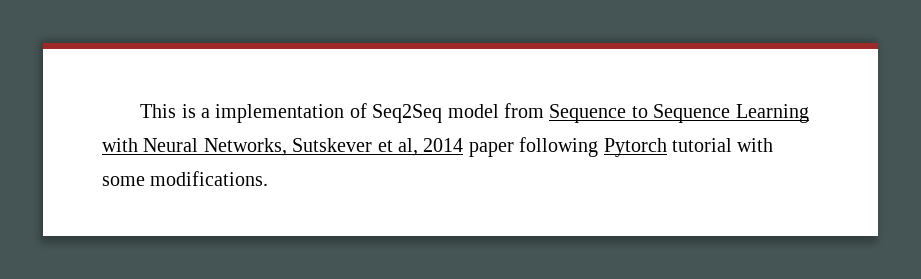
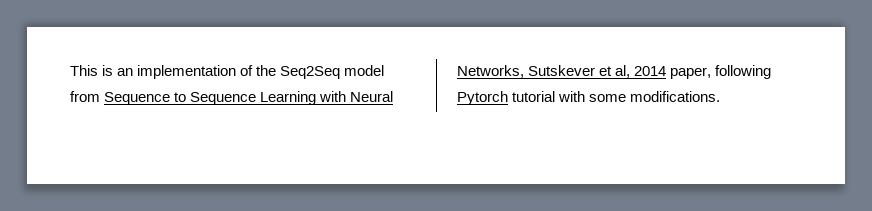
- This is a implementation of Seq2Seq model from Sequence to Sequence Learning with Neural Networks, Sutskever et al, 2014 paper following Pytorch tutorial with some modifications.
+ This is an implementation of the Seq2Seq model from Sequence to Sequence Learning with Neural Networks, Sutskever et al, 2014 paper, following Pytorch tutorial with some modifications.

